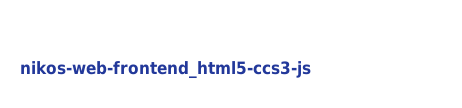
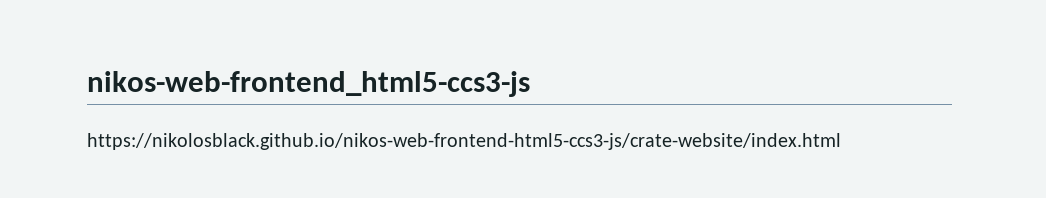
+ https://nikolosblack.github.io/nikos-web-frontend-html5-ccs3-js/crate-website/index.html

